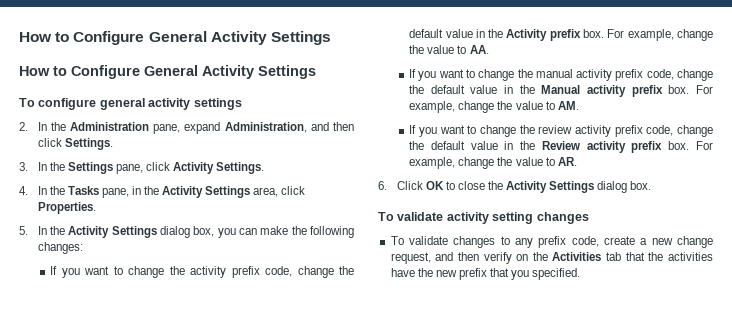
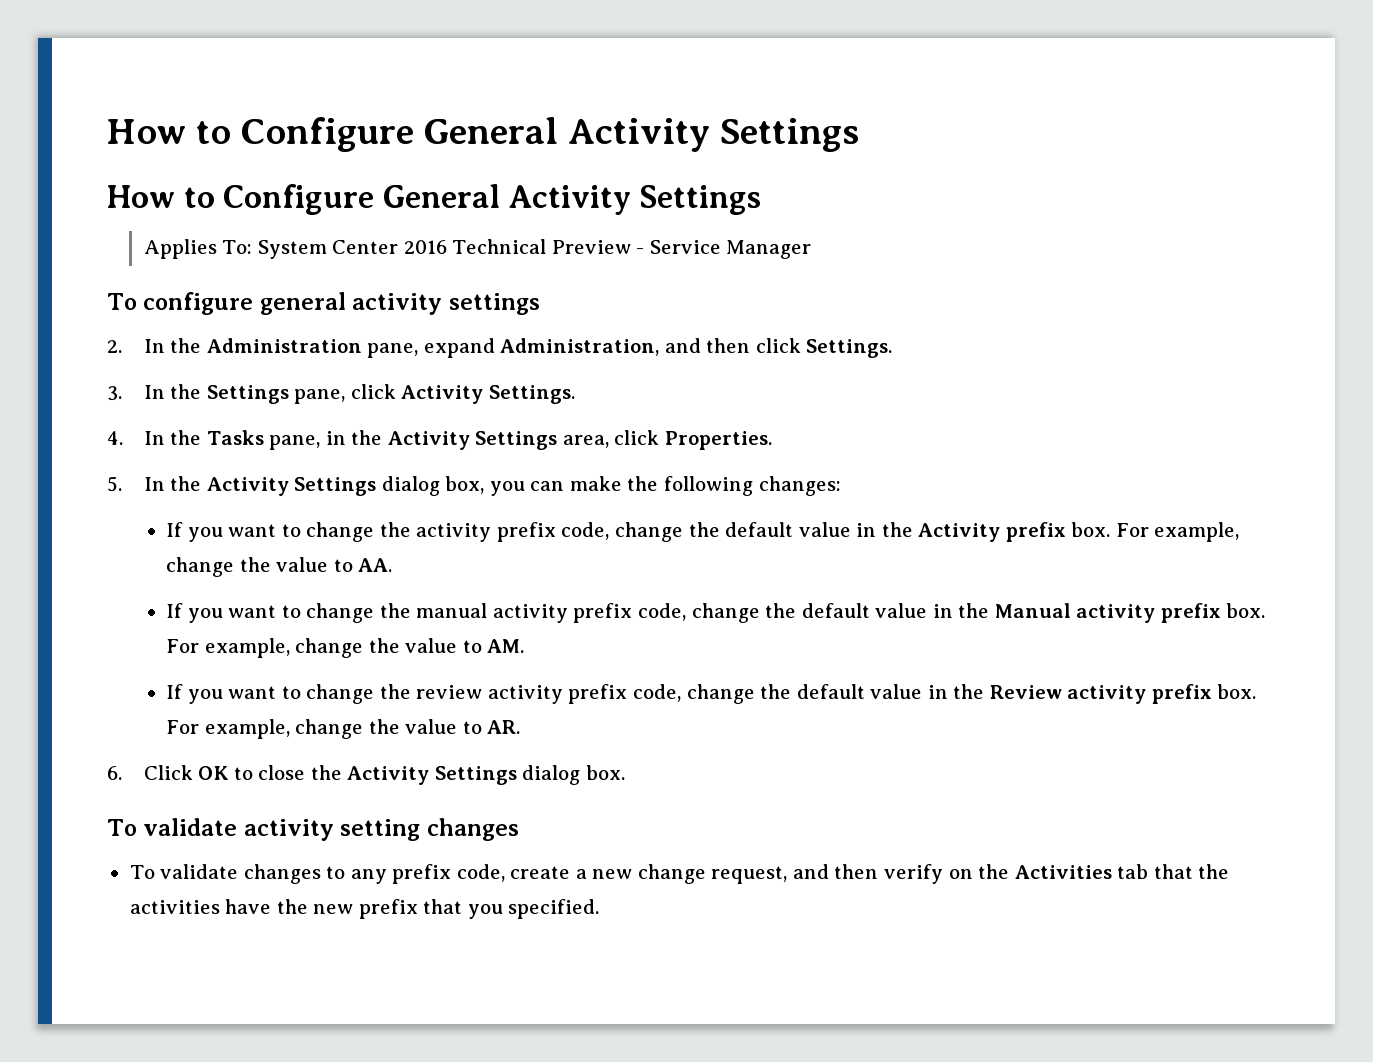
+ Applies To: System Center 2016 Technical Preview - Service Manager

